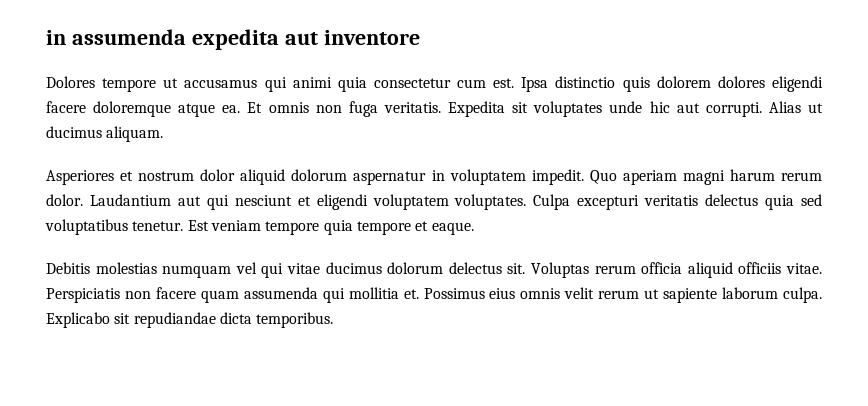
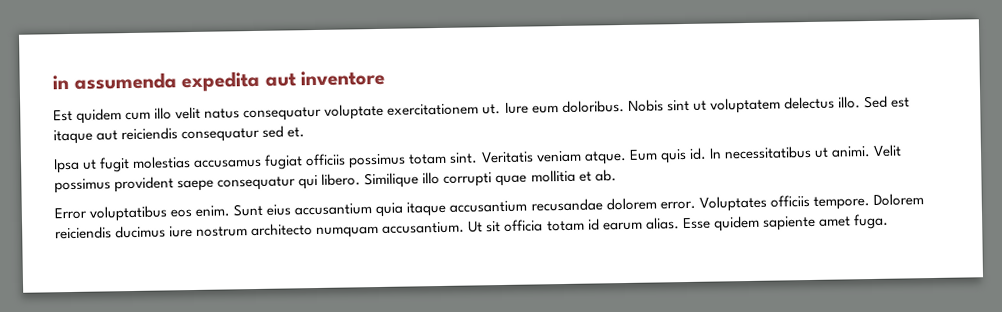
- Dolores tempore ut accusamus qui animi quia consectetur cum est. Ipsa distinctio quis dolorem dolores eligendi facere doloremque atque ea. Et omnis non fuga veritatis. Expedita sit voluptates unde hic aut corrupti. Alias ut ducimus aliquam.
- Asperiores et nostrum dolor aliquid dolorum aspernatur in voluptatem impedit. Quo aperiam magni harum rerum dolor. Laudantium aut qui nesciunt et eligendi voluptatem voluptates. Culpa excepturi veritatis delectus quia sed voluptatibus tenetur. Est veniam tempore quia tempore et eaque.
- Debitis molestias numquam vel qui vitae ducimus dolorum delectus sit. Voluptas rerum officia aliquid officiis vitae. Perspiciatis non facere quam assumenda qui mollitia et. Possimus eius omnis velit rerum ut sapiente laborum culpa. Explicabo sit repudiandae dicta temporibus.
+ Est quidem cum illo velit natus consequatur voluptate exercitationem ut. Iure eum doloribus. Nobis sint ut voluptatem delectus illo. Sed est itaque aut reiciendis consequatur sed et.
+ Ipsa ut fugit molestias accusamus fugiat officiis possimus totam sint. Veritatis veniam atque. Eum quis id. In necessitatibus ut animi. Velit possimus provident saepe consequatur qui libero. Similique illo corrupti quae mollitia et ab.
+ Error voluptatibus eos enim. Sunt eius accusantium quia itaque accusantium recusandae dolorem error. Voluptates officiis tempore. Dolorem reiciendis ducimus iure nostrum architecto numquam accusantium. Ut sit officia totam id earum alias. Esse quidem sapiente amet fuga.

